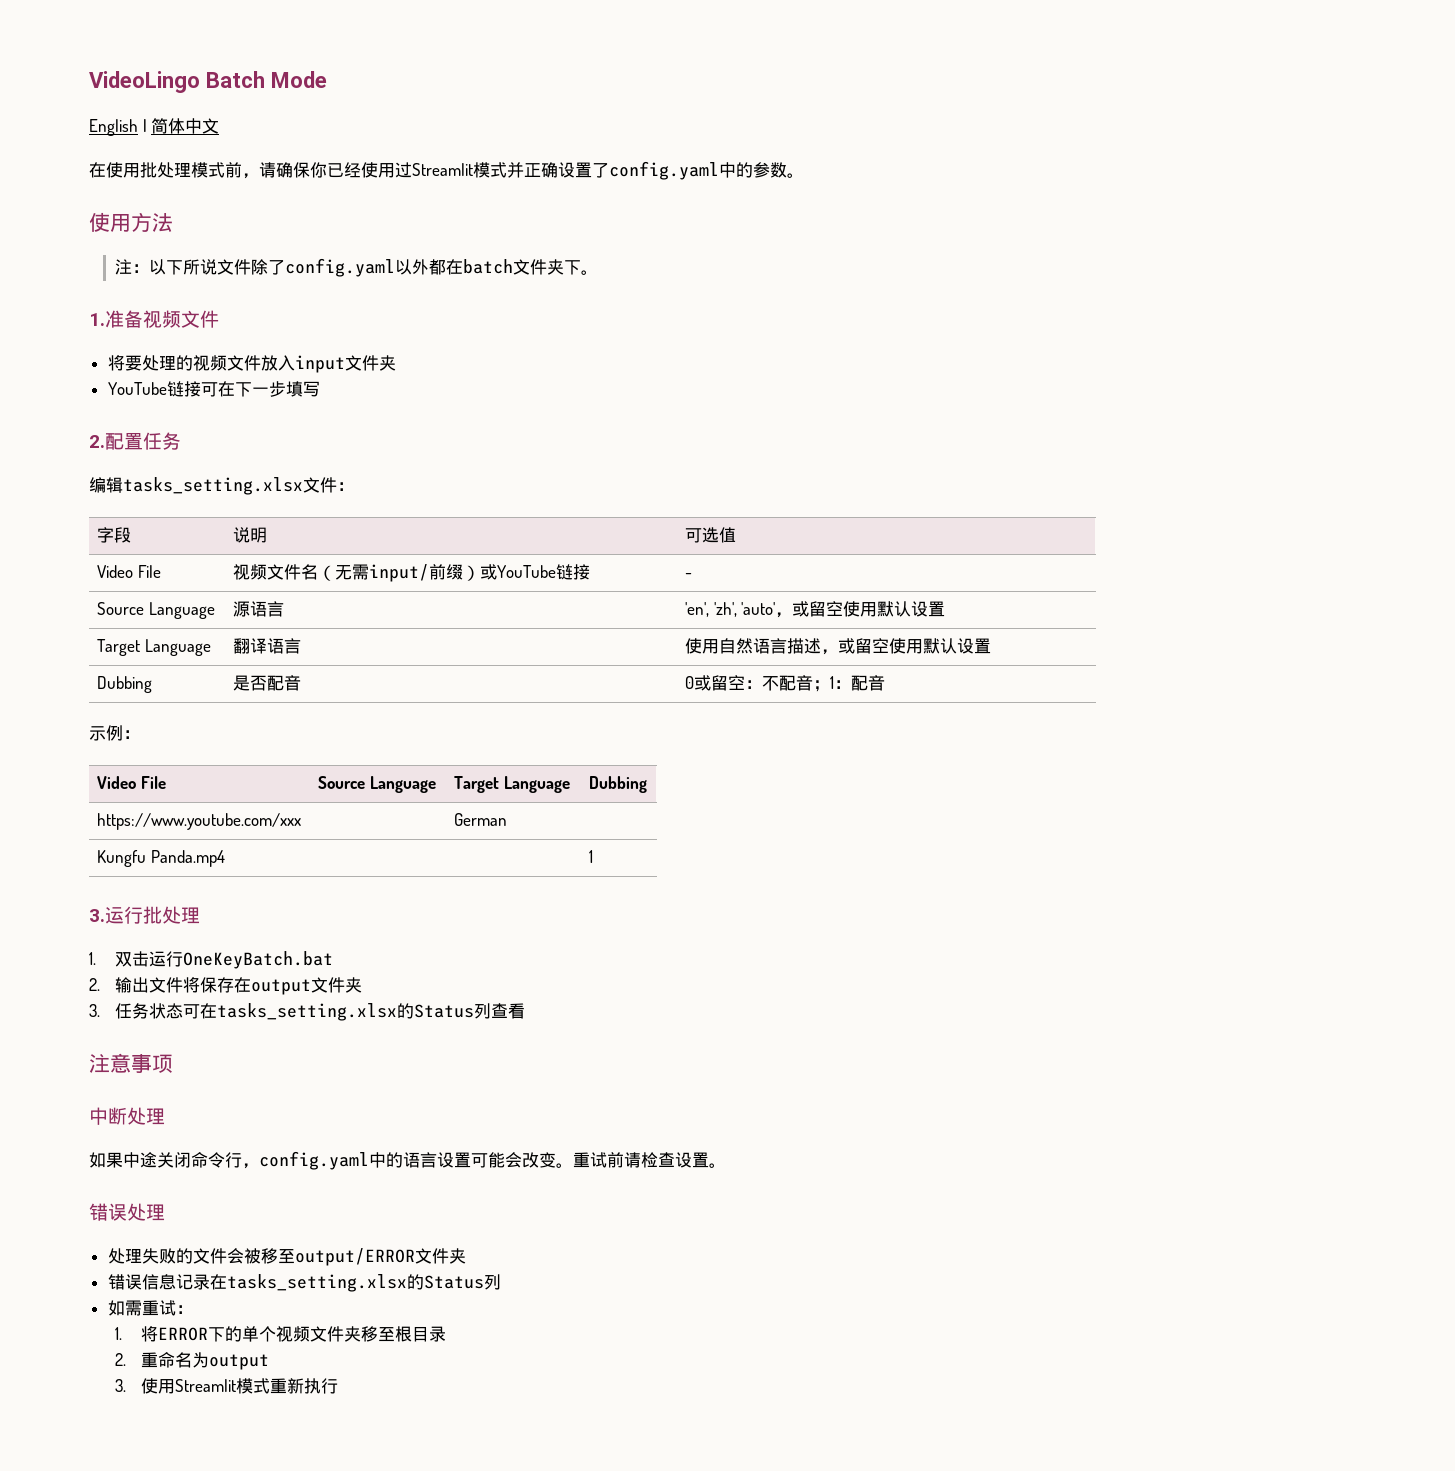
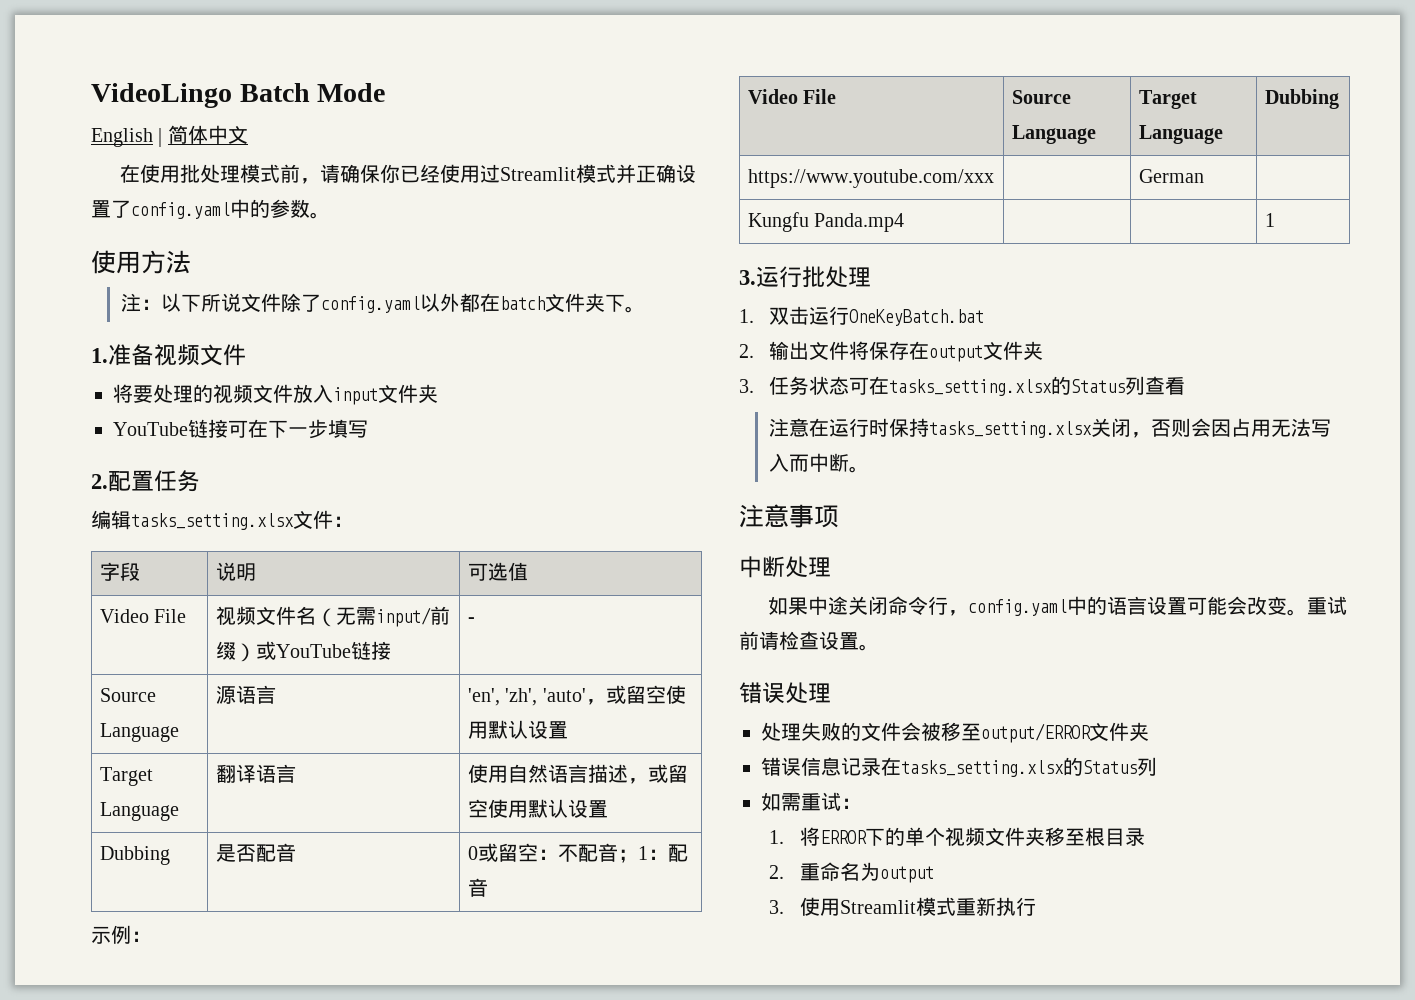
+ 注意在运行时保持tasks_setting.xlsx关闭，否则会因占用无法写入而中断。

